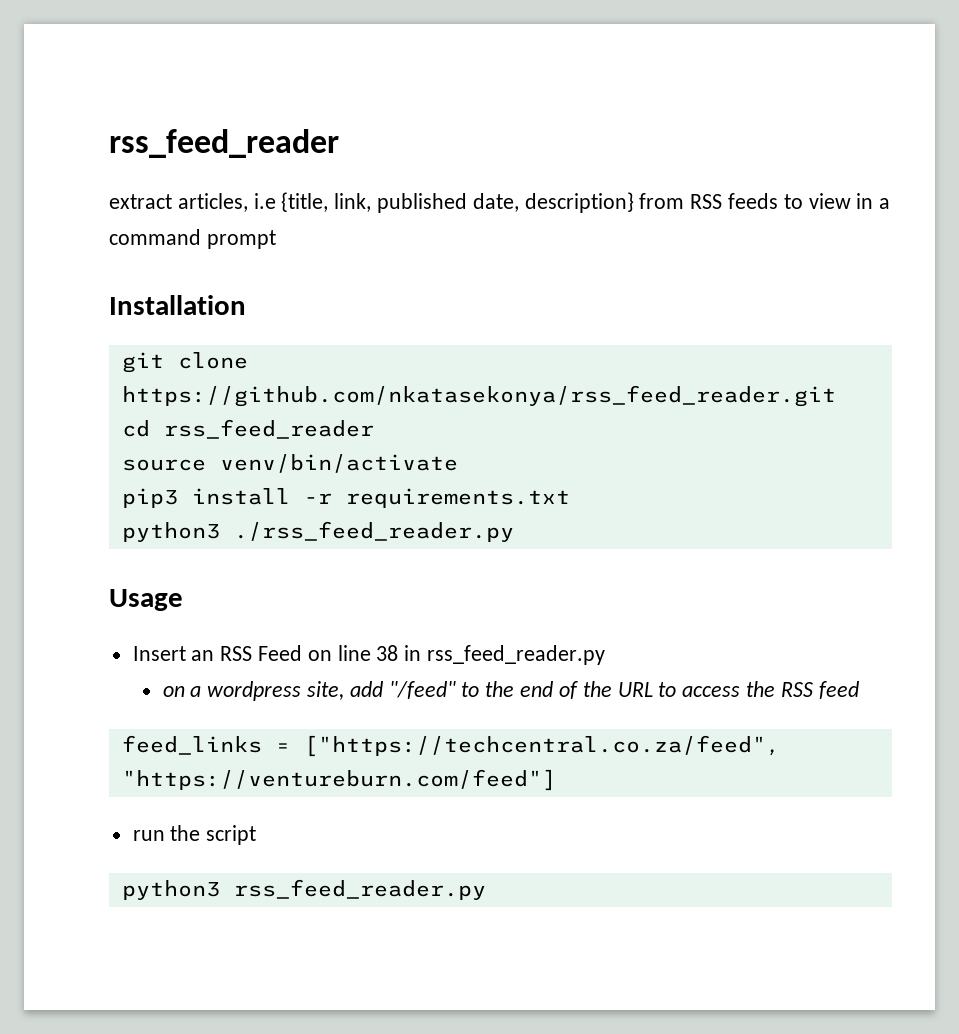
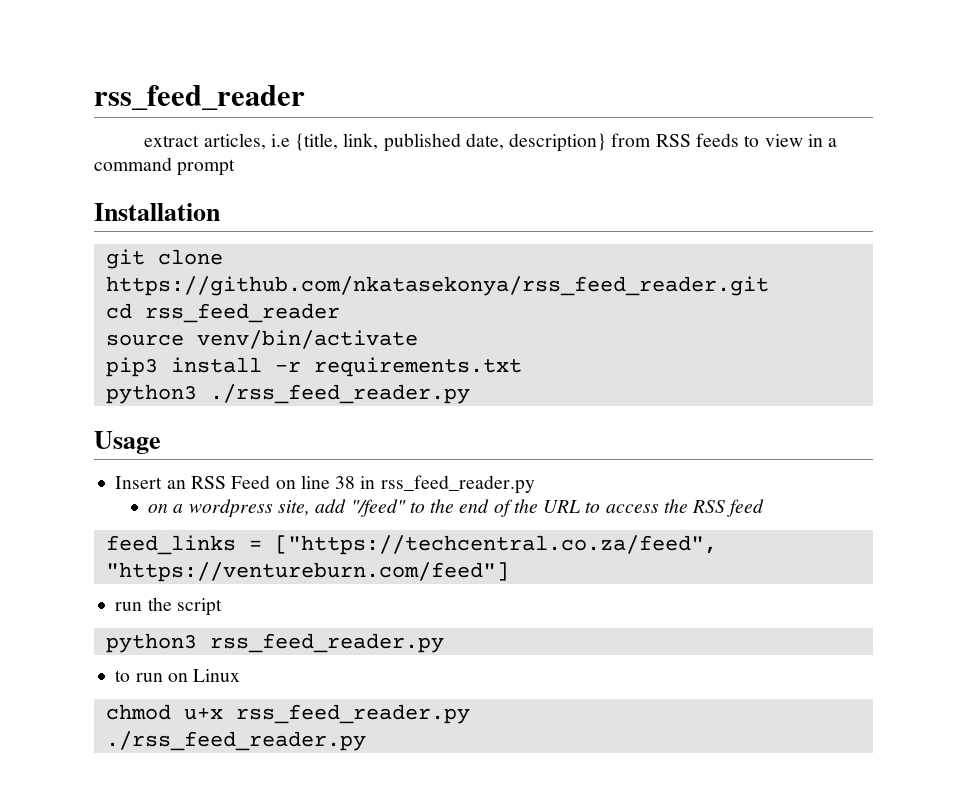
+ to run on Linux
+ chmod u+x rss_feed_reader.py
+ ./rss_feed_reader.py

